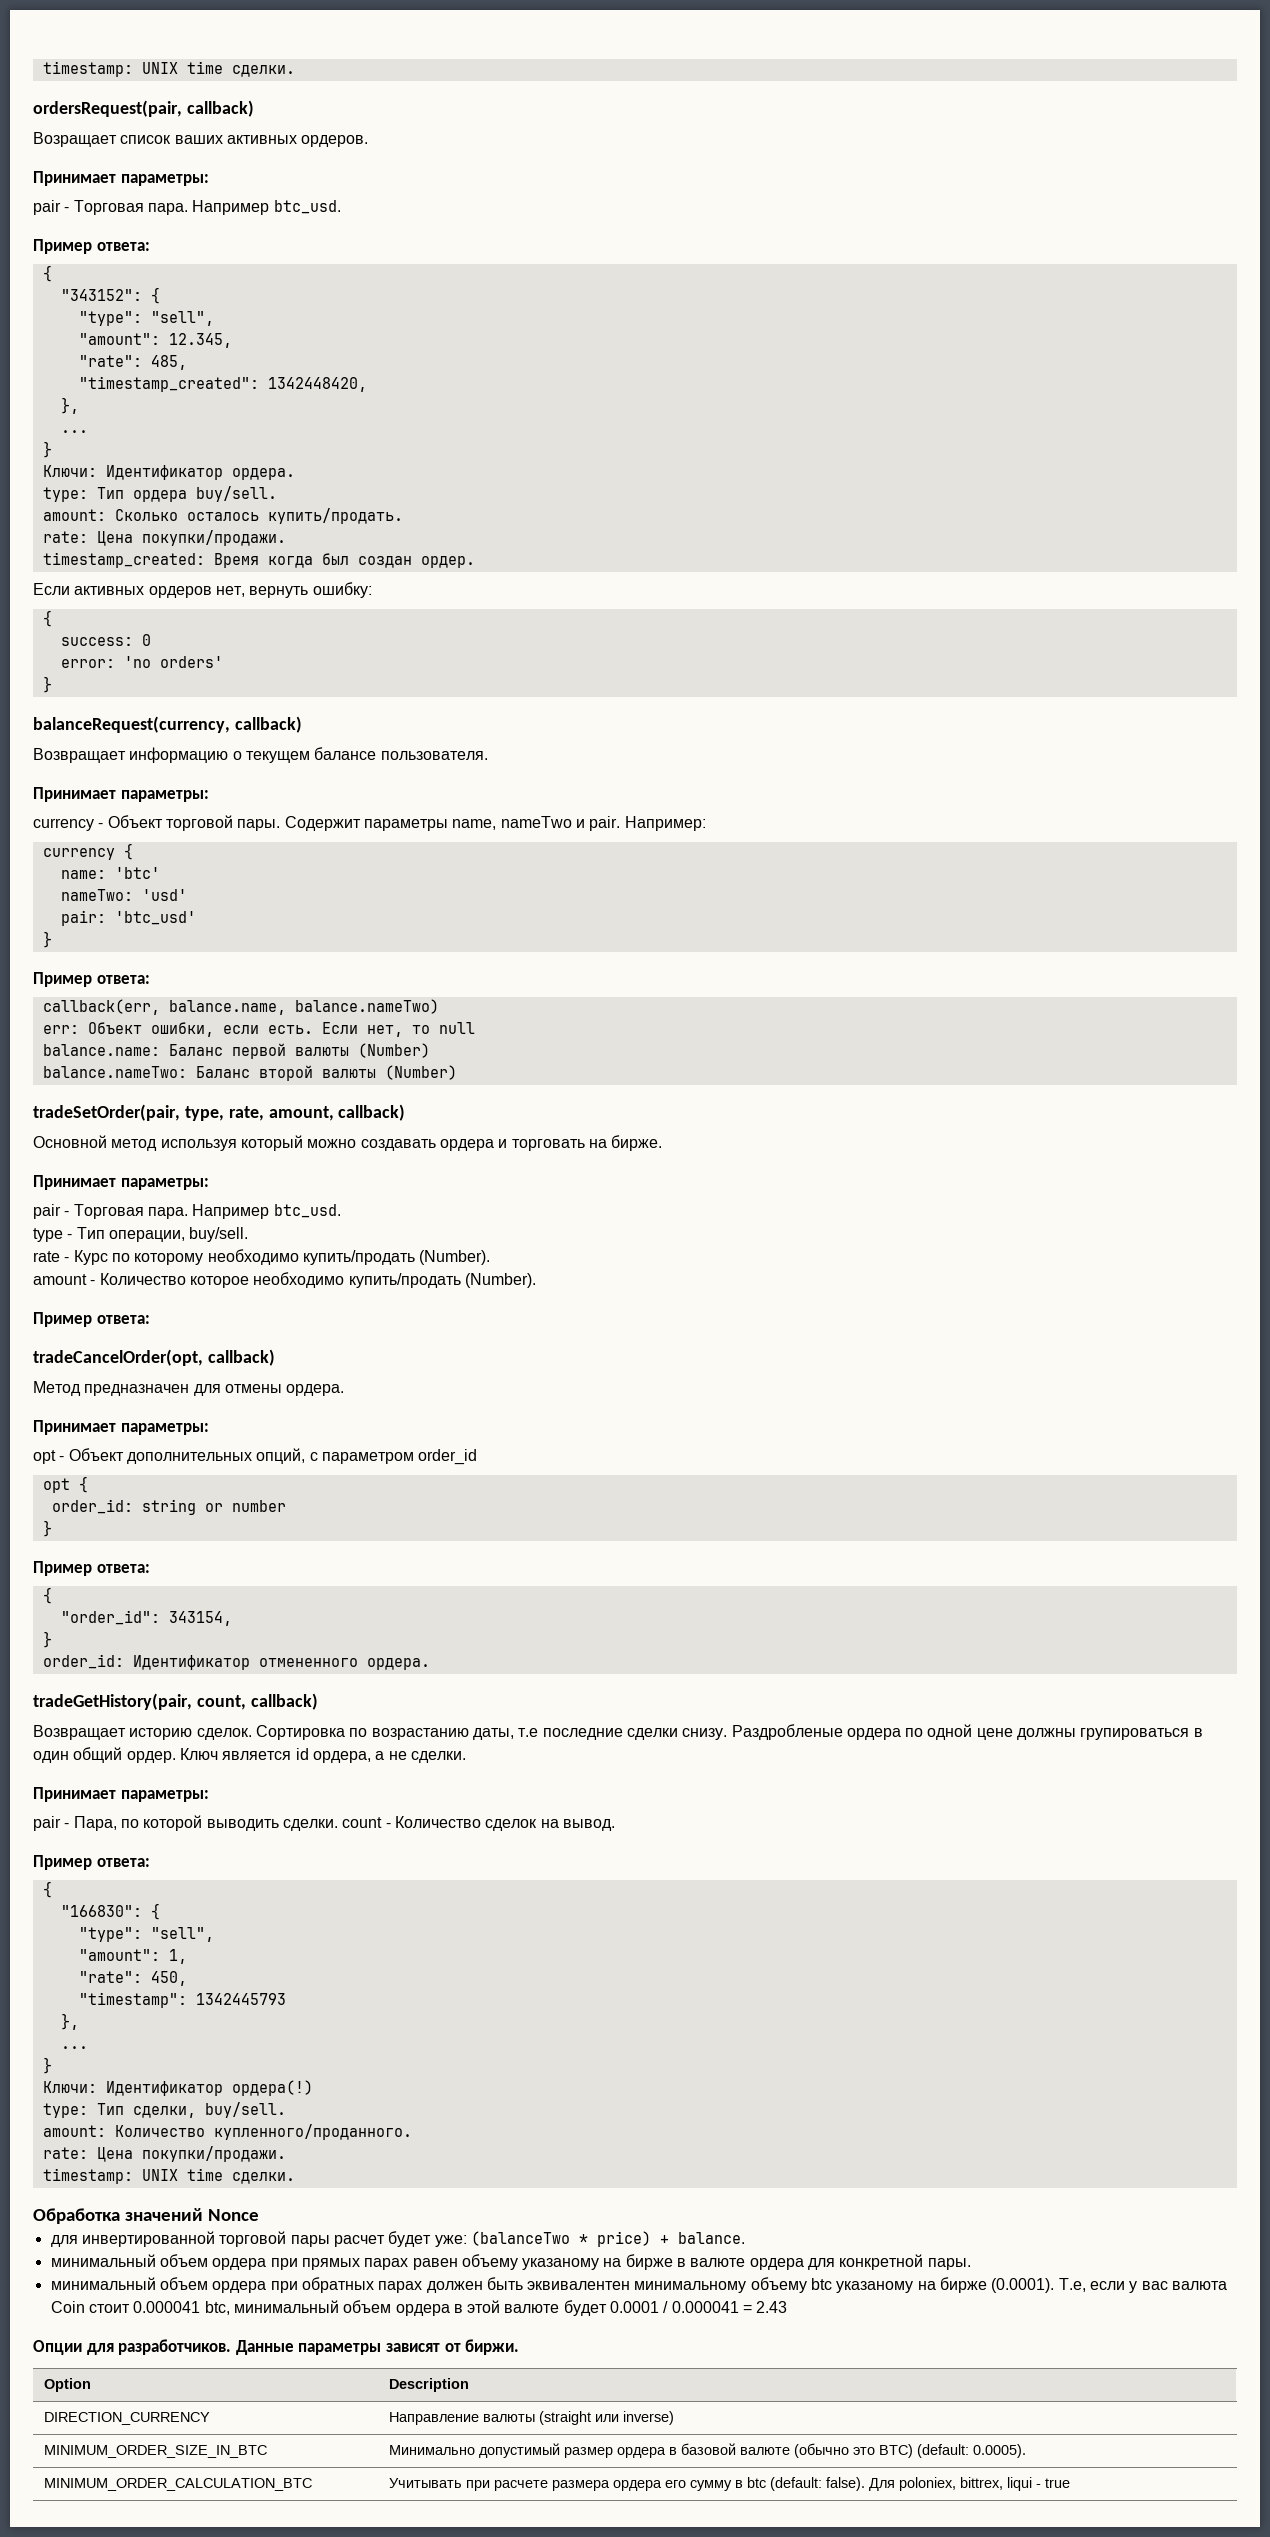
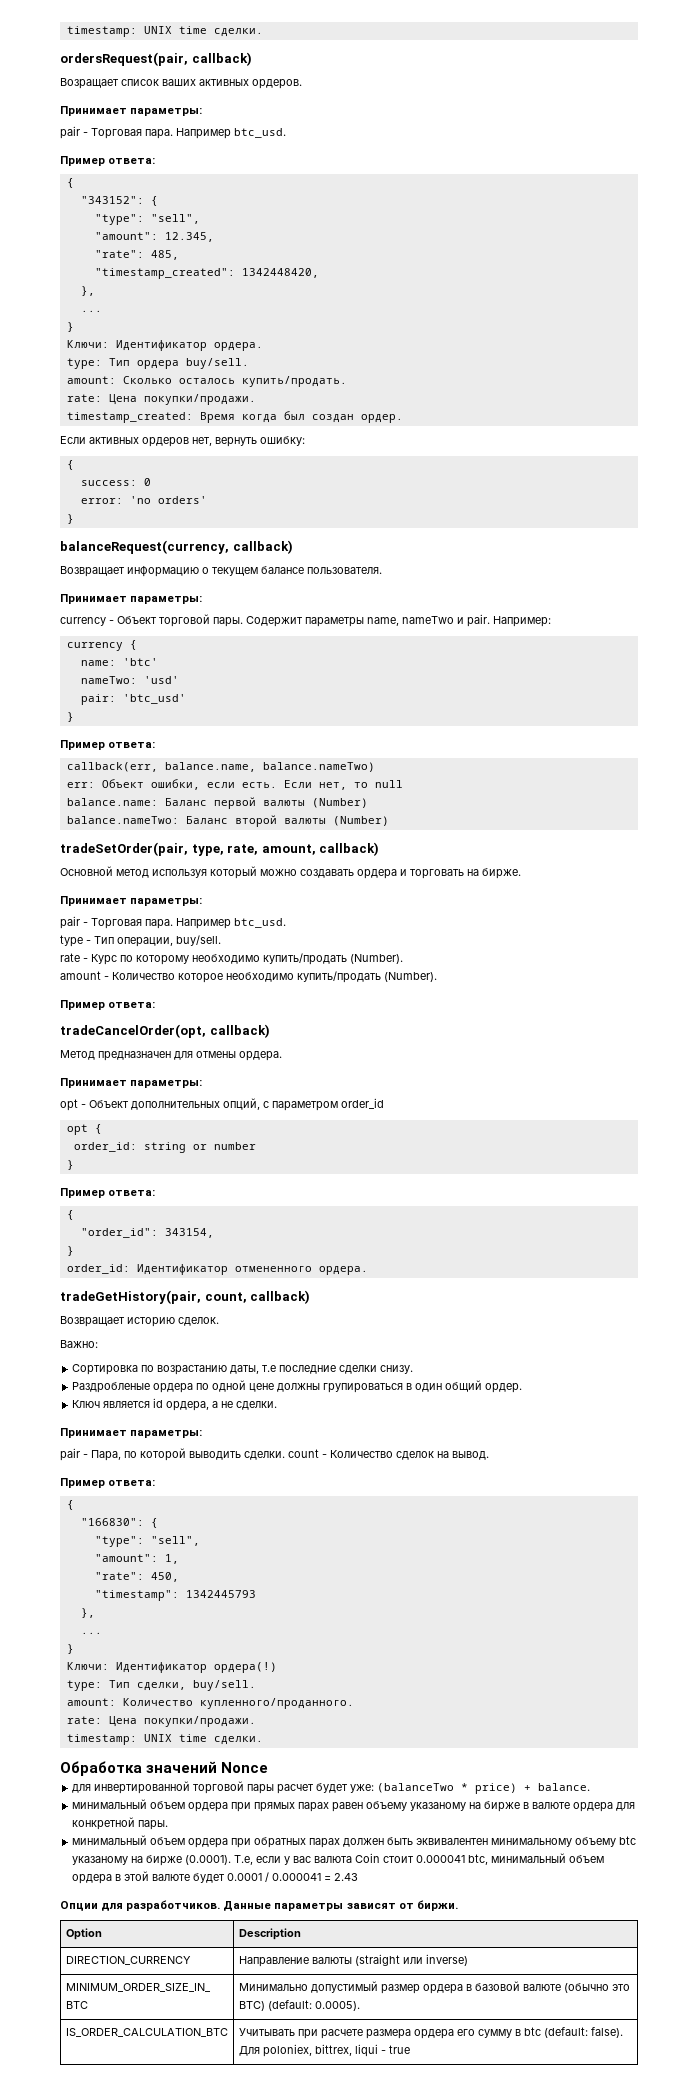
- Возвращает историю сделок. Сортировка по возрастанию даты, т.е последние сделки снизу. Раздробленые ордера по одной цене должны групироваться в один общий ордер. Ключ является id ордера, а не сделки.
+ Возвращает историю сделок.
+ Важно:
+ Сортировка по возрастанию даты, т.е последние сделки снизу.
+ Раздробленые ордера по одной цене должны групироваться в один общий ордер.
+ Ключ является id ордера, а не сделки.
- MINIMUM_ORDER_CALCULATION_BTC | Учитывать при расчете размера ордера его сумму в btc (default: false). Для poloniex, bittrex, liqui - true
+ IS_ORDER_CALCULATION_BTC | Учитывать при расчете размера ордера его сумму в btc (default: false). Для poloniex, bittrex, liqui - true

